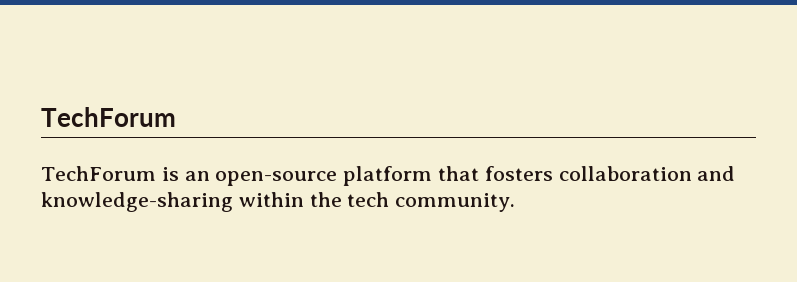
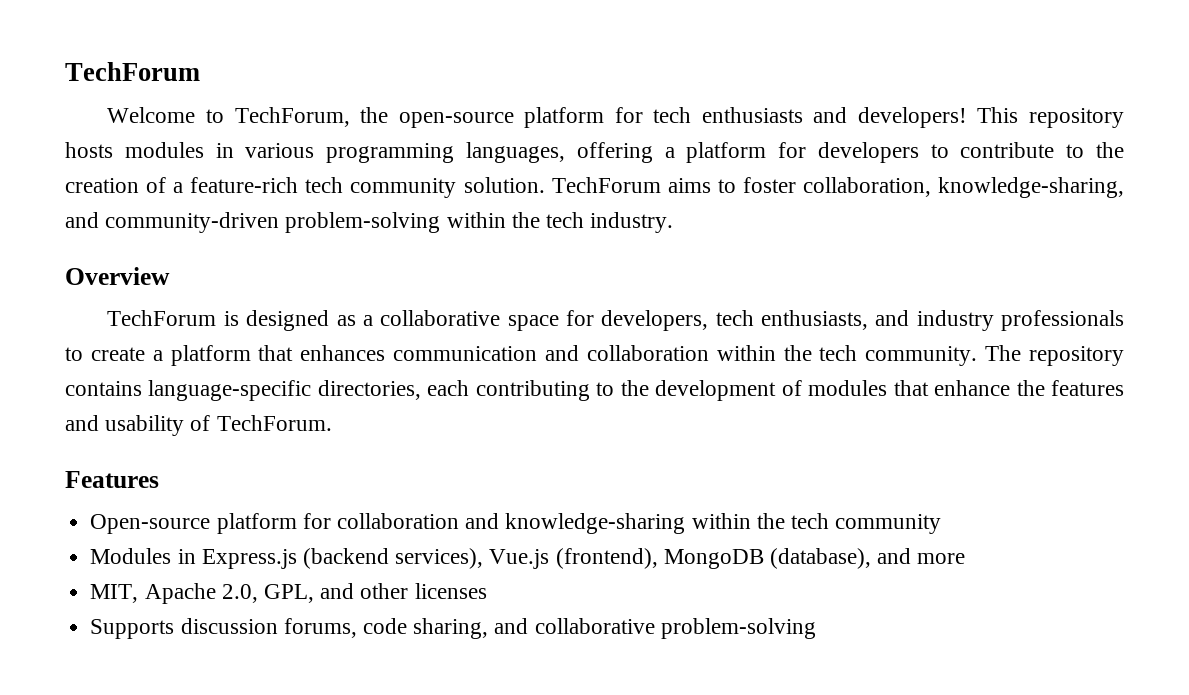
- TechForum is an open-source platform that fosters collaboration and knowledge-sharing within the tech community.
+ Welcome to TechForum, the open-source platform for tech enthusiasts and developers! This repository hosts modules in various programming languages, offering a platform for developers to contribute to the creation of a feature-rich tech community solution. TechForum aims to foster collaboration, knowledge-sharing, and community-driven problem-solving within the tech industry.
+ Overview
+ TechForum is designed as a collaborative space for developers, tech enthusiasts, and industry professionals to create a platform that enhances communication and collaboration within the tech community. The repository contains language-specific directories, each contributing to the development of modules that enhance the features and usability of TechForum.
+ Features
+ Open-source platform for collaboration and knowledge-sharing within the tech community
+ Modules in Express.js (backend services), Vue.js (frontend), MongoDB (database), and more
+ MIT, Apache 2.0, GPL, and other licenses
+ Supports discussion forums, code sharing, and collaborative problem-solving

